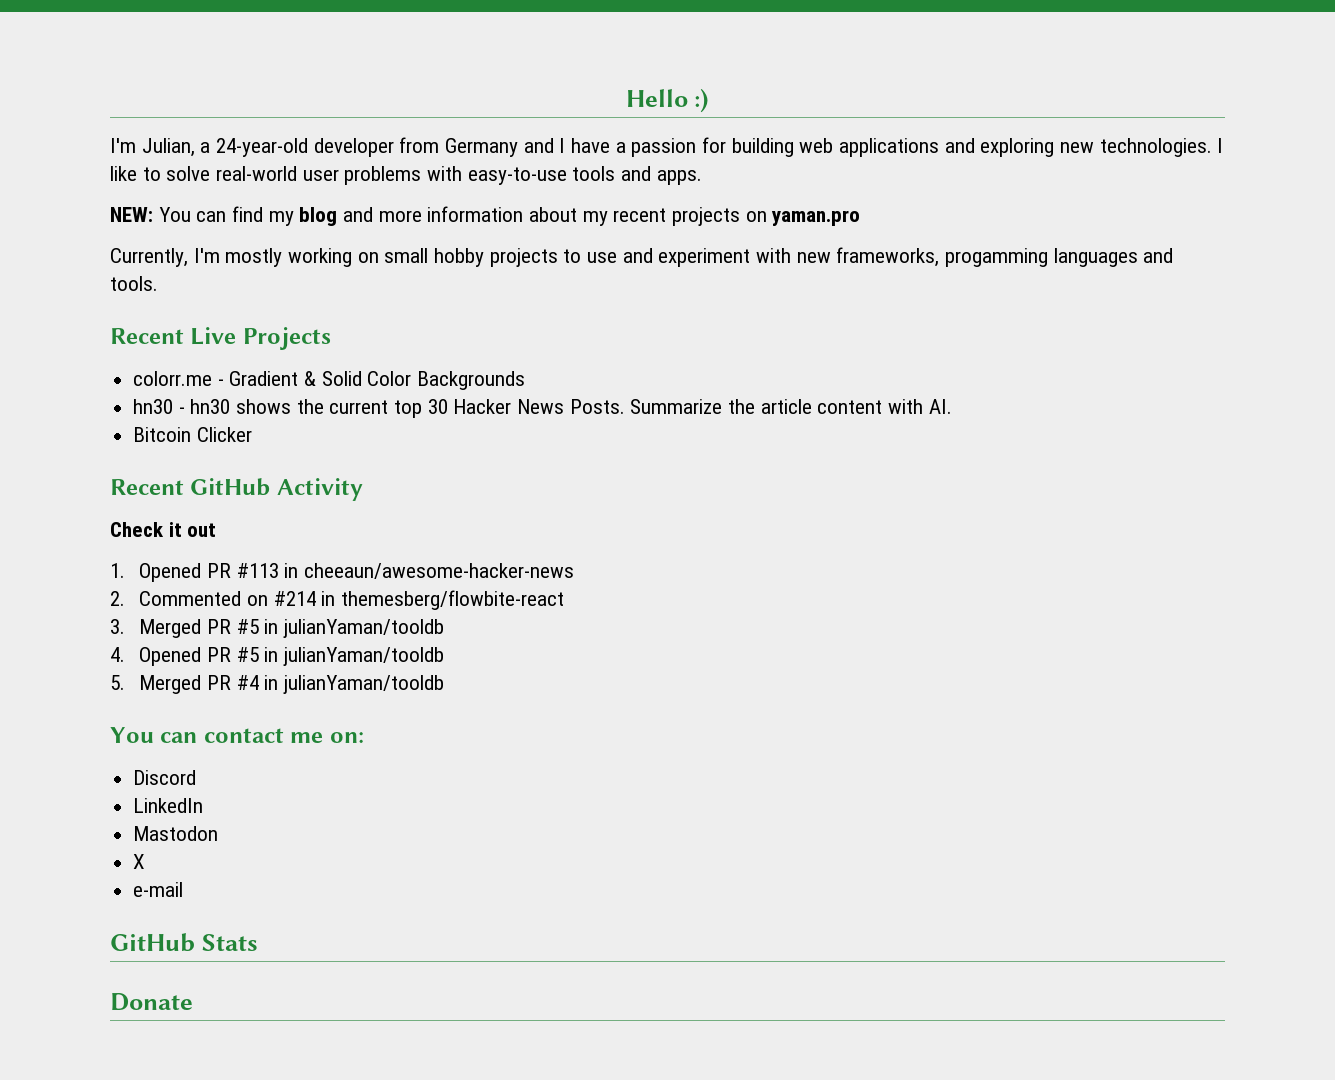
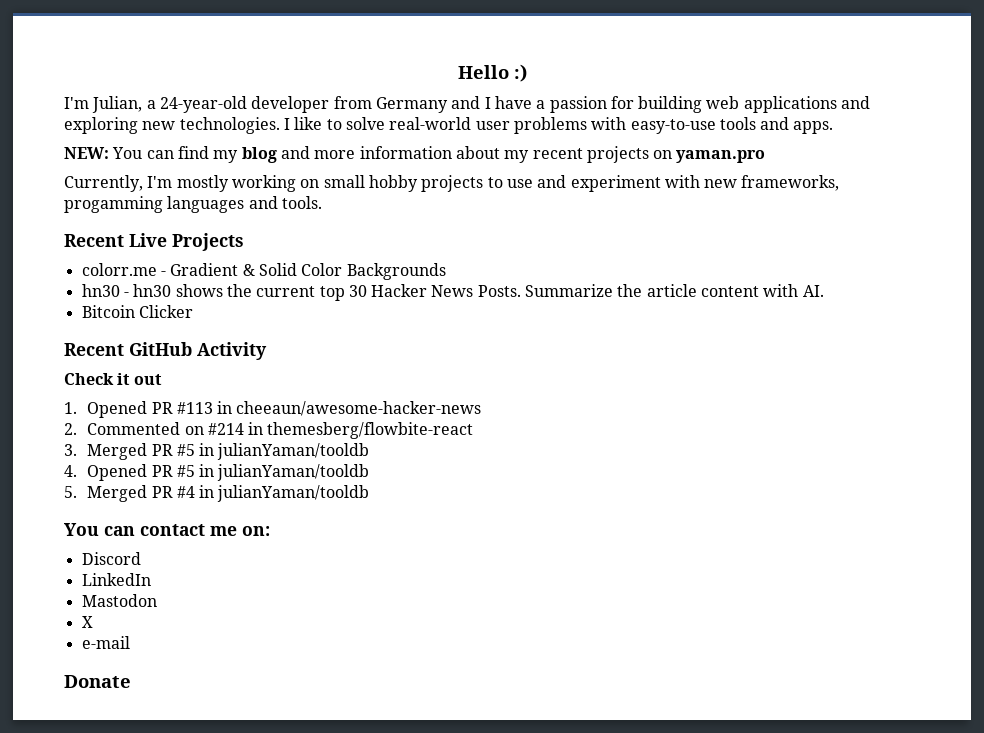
- GitHub Stats

